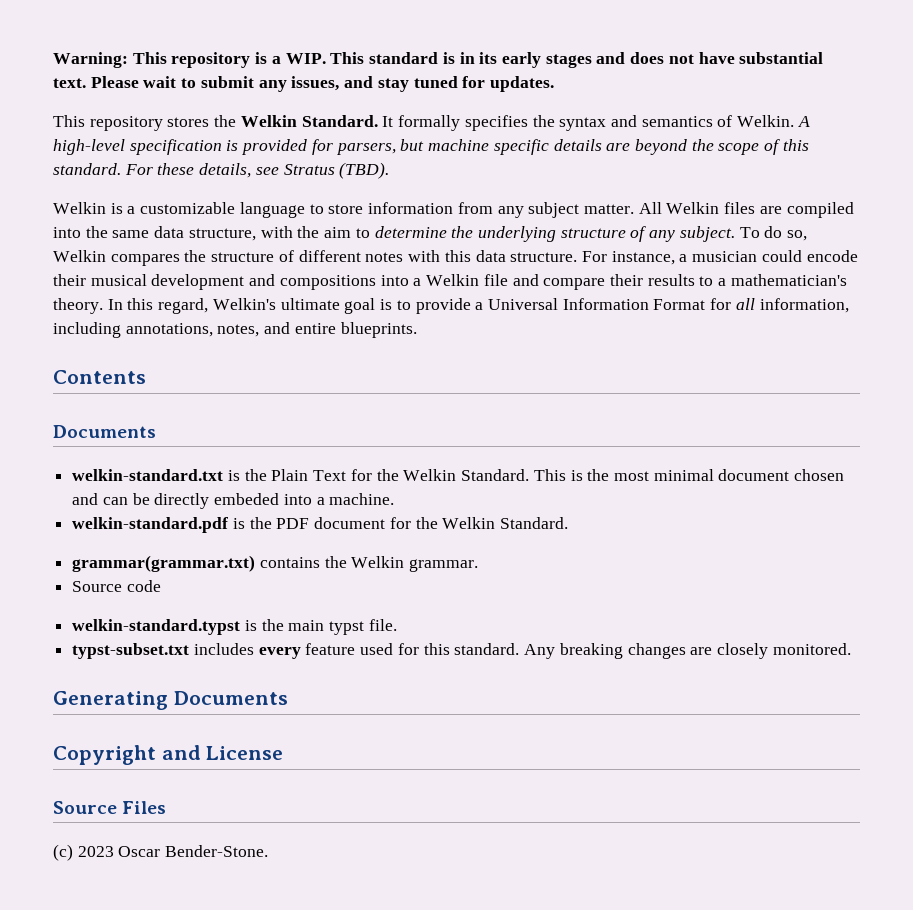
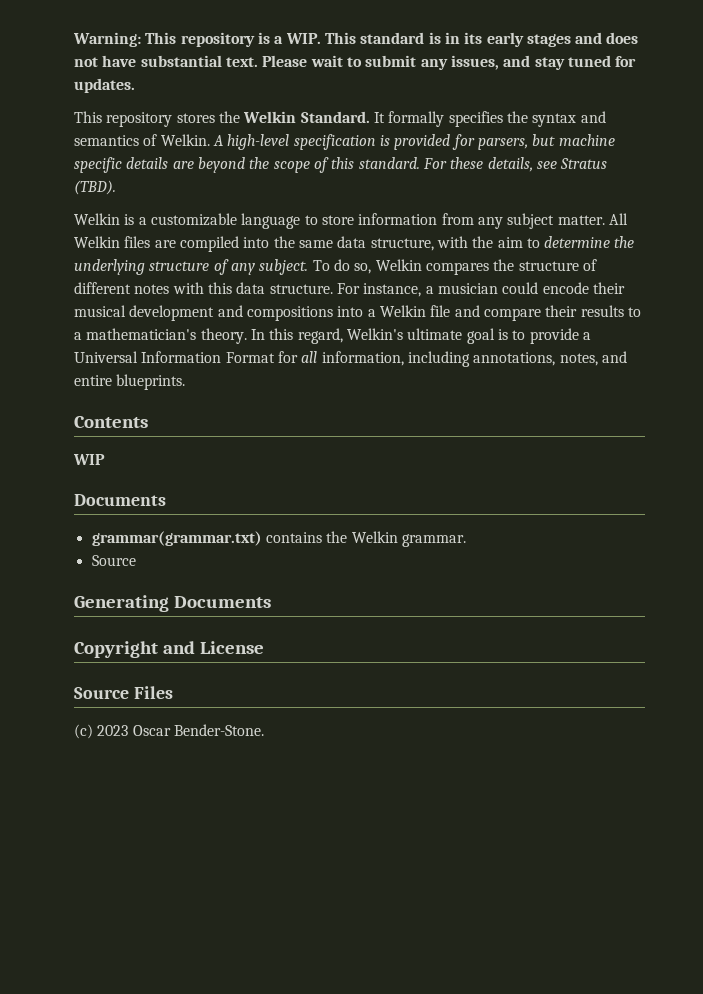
  Contents
+ WIP
  Documents
- welkin-standard.txt is the Plain Text for the Welkin Standard. This is the most minimal document chosen and can be directly embeded into a machine.
- welkin-standard.pdf is the PDF document for the Welkin Standard.
  grammar(grammar.txt) contains the Welkin grammar.
- Source code
- welkin-standard.typst is the main typst file.
- typst-subset.txt includes every feature used for this standard. Any breaking changes are closely monitored.
+ Source

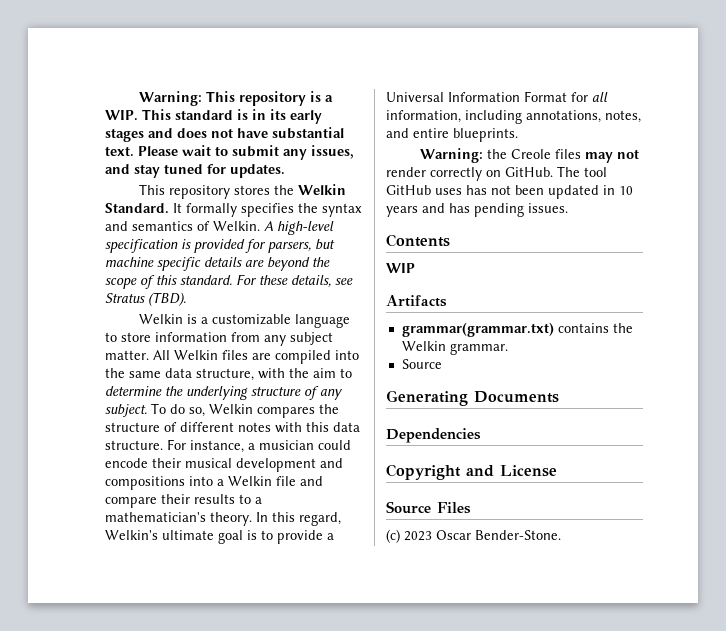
+ Warning: the Creole files may not render correctly on GitHub. The tool GitHub uses has not been updated in 10 years and has pending issues.
  WIP
- Documents
+ Artifacts
+ Dependencies

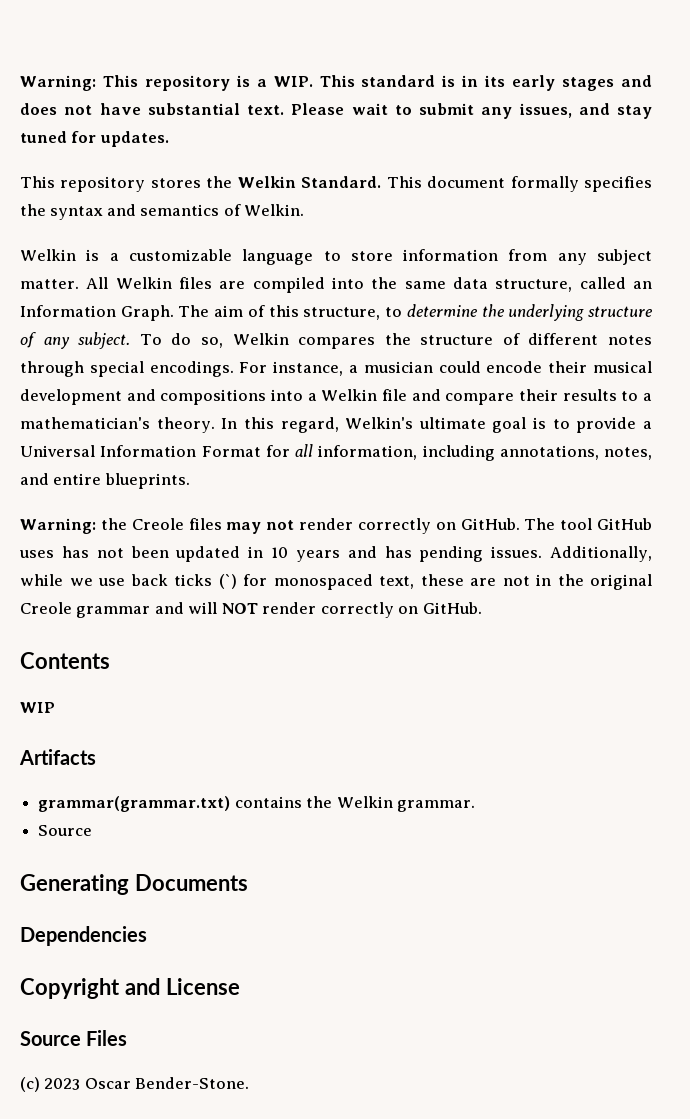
- It formally specifies the syntax and semantics of Welkin. A high-level specification is provided for parsers, but machine specific details are beyond the scope of this standard. For these details, see Stratus (TBD).
+ This document formally specifies the syntax and semantics of Welkin.
- All Welkin files are compiled into the same data structure, with the aim to determine the underlying structure of any subject.
+ All Welkin files are compiled into the same data structure, called an Information Graph. The aim of this structure, to determine the underlying structure of any subject.
- To do so, Welkin compares the structure of different notes with this data structure.
+ To do so, Welkin compares the structure of different notes through special encodings.
+ Additionally, while we use back ticks (`) for monospaced text, these are not in the original Creole grammar and will NOT render correctly on GitHub.

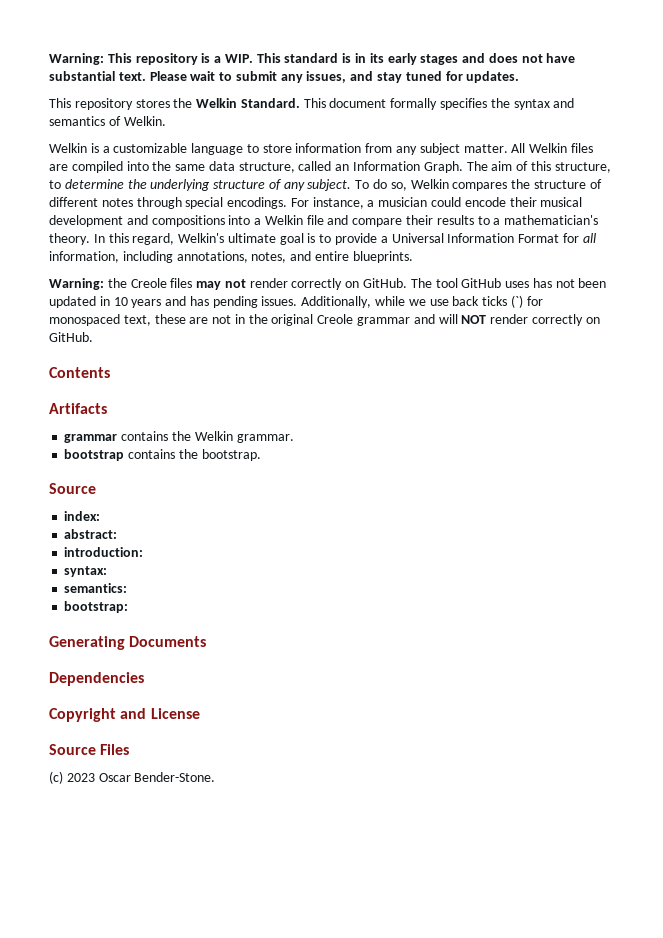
- WIP
- grammar(grammar.txt) contains the Welkin grammar.
+ grammar contains the Welkin grammar.
+ bootstrap contains the bootstrap.
  Source
+ index:
+ abstract:
+ introduction:
+ syntax:
+ semantics:
+ bootstrap:

